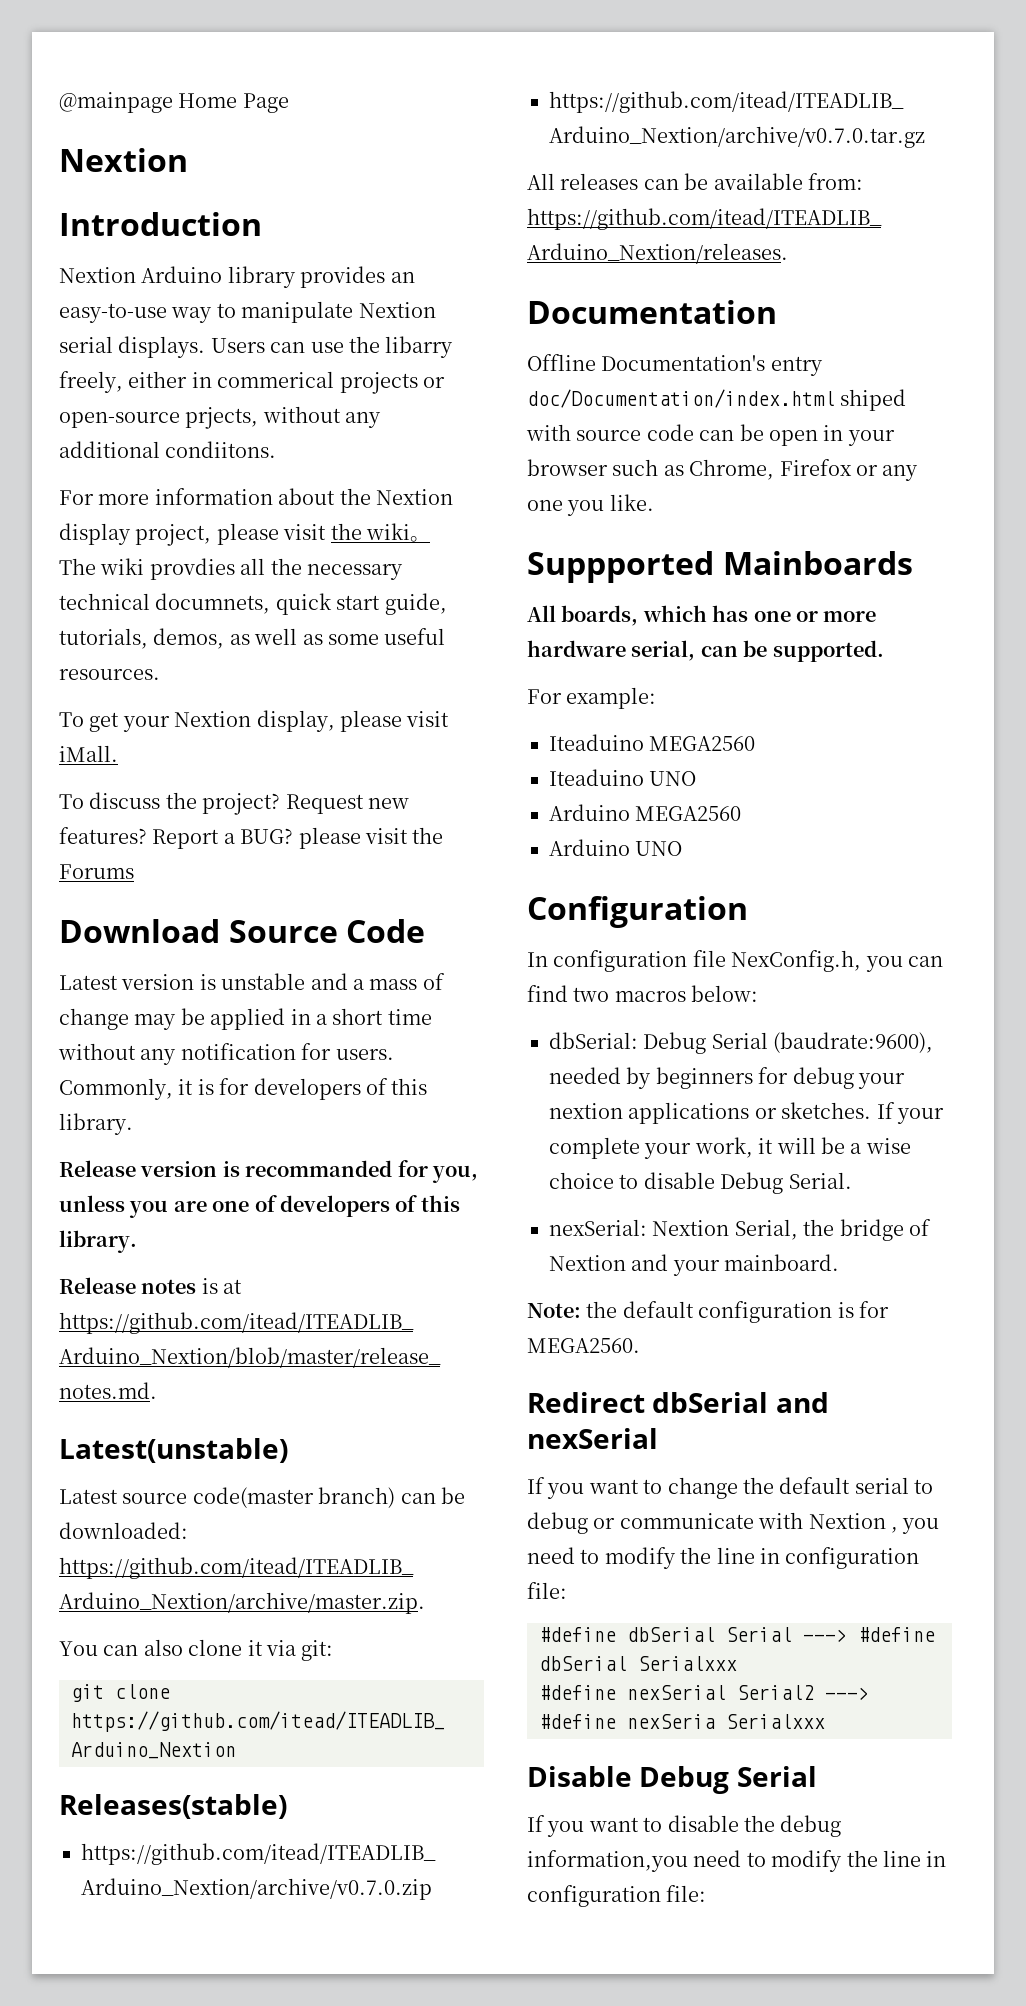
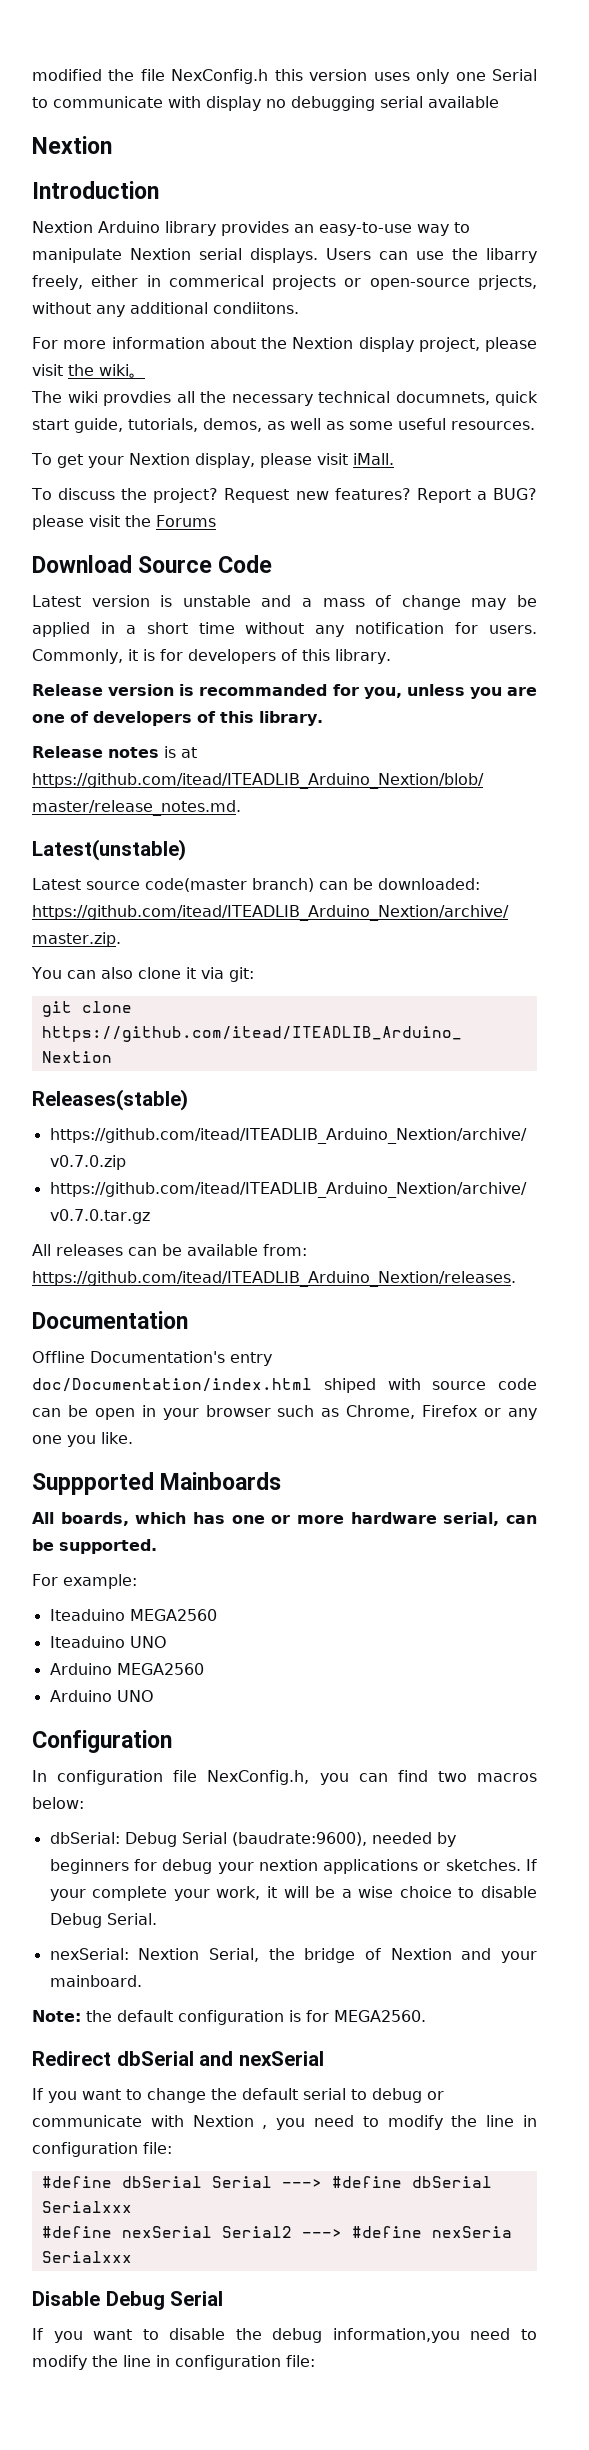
- @mainpage Home Page
+ modified the file NexConfig.h this version uses only one Serial to communicate with display no debugging serial available

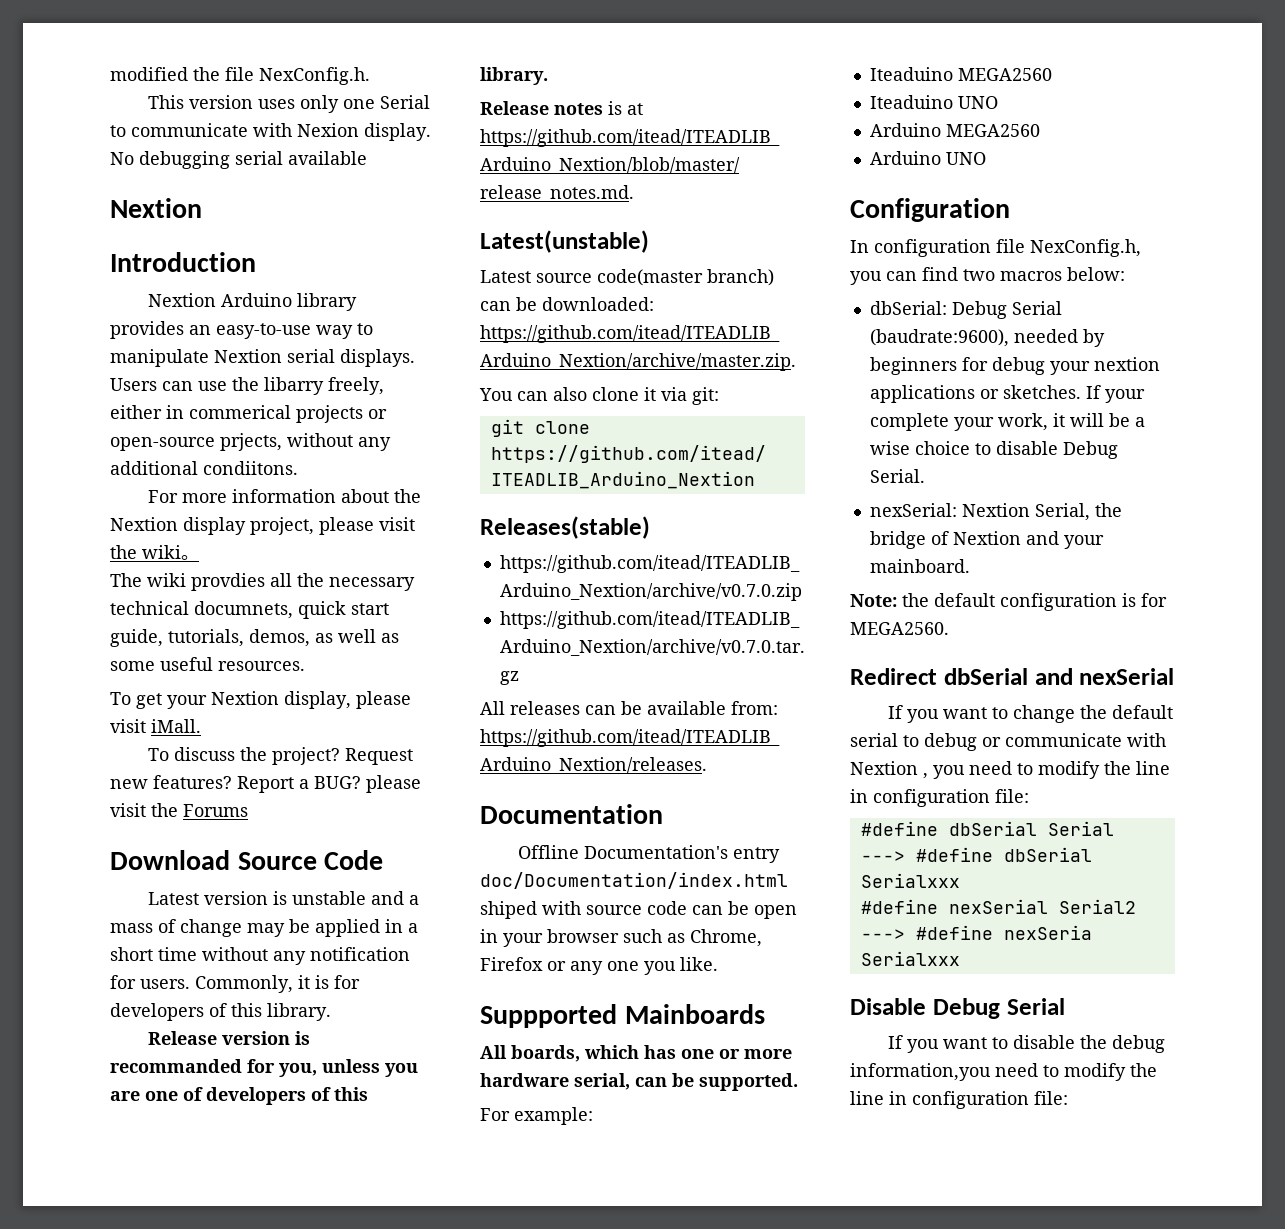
- modified the file NexConfig.h this version uses only one Serial to communicate with display no debugging serial available
+ modified the file NexConfig.h.
+ This version uses only one Serial to communicate with Nexion display. No debugging serial available

